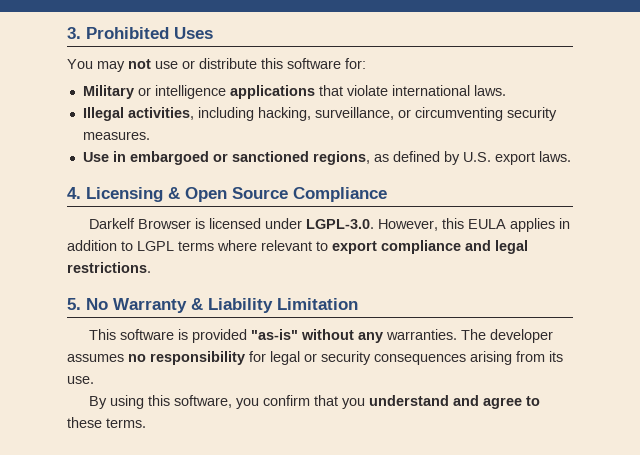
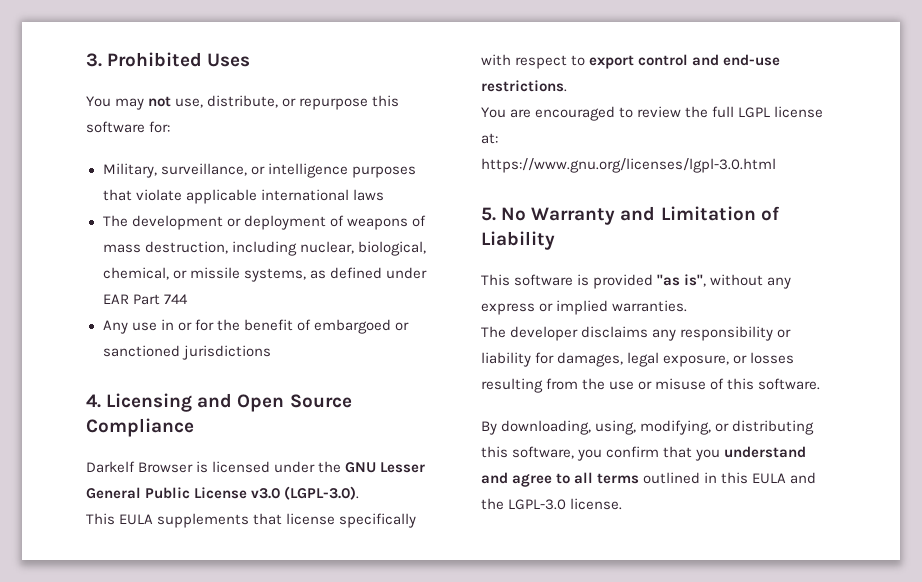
- You may not use or distribute this software for:
+ You may not use, distribute, or repurpose this software for:
- Military or intelligence applications that violate international laws.
- Illegal activities, including hacking, surveillance, or circumventing security measures.
- Use in embargoed or sanctioned regions, as defined by U.S. export laws.
+ Military, surveillance, or intelligence purposes that violate applicable international laws
+ The development or deployment of weapons of mass destruction, including nuclear, biological, chemical, or missile systems, as defined under EAR Part 744
+ Any use in or for the benefit of embargoed or sanctioned jurisdictions
- 4. Licensing & Open Source Compliance
+ 4. Licensing and Open Source Compliance
- Darkelf Browser is licensed under LGPL-3.0. However, this EULA applies in addition to LGPL terms where relevant to export compliance and legal restrictions.
+ Darkelf Browser is licensed under the GNU Lesser General Public License v3.0 (LGPL-3.0).
+ This EULA supplements that license specifically with respect to export control and end-use restrictions.
+ You are encouraged to review the full LGPL license at:
+ https://www.gnu.org/licenses/lgpl-3.0.html
- 5. No Warranty & Liability Limitation
+ 5. No Warranty and Limitation of Liability
- This software is provided "as-is" without any warranties. The developer assumes no responsibility for legal or security consequences arising from its use.
- By using this software, you confirm that you understand and agree to these terms.
+ This software is provided "as is", without any express or implied warranties.
+ The developer disclaims any responsibility or liability for damages, legal exposure, or losses resulting from the use or misuse of this software.
+ By downloading, using, modifying, or distributing this software, you confirm that you understand and agree to all terms outlined in this EULA and the LGPL-3.0 license.

